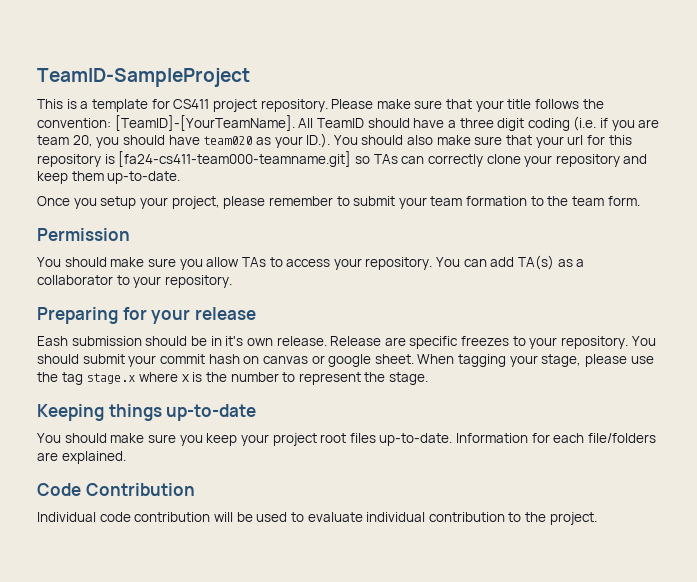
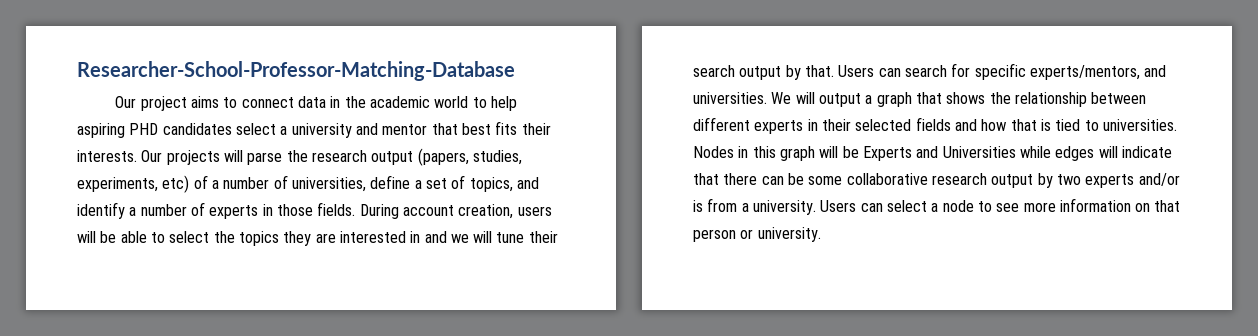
- TeamID-SampleProject
- This is a template for CS411 project repository. Please make sure that your title follows the convention: [TeamID]-[YourTeamName]. All TeamID should have a three digit coding (i.e. if you are team 20, you should have team020 as your ID.). You should also make sure that your url for this repository is [fa24-cs411-team000-teamname.git] so TAs can correctly clone your repository and keep them up-to-date.
- Once you setup your project, please remember to submit your team formation to the team form.
- Permission
- You should make sure you allow TAs to access your repository. You can add TA(s) as a collaborator to your repository.
- Preparing for your release
- Eash submission should be in it's own release. Release are specific freezes to your repository. You should submit your commit hash on canvas or google sheet. When tagging your stage, please use the tag stage.x where x is the number to represent the stage.
- Keeping things up-to-date
- You should make sure you keep your project root files up-to-date. Information for each file/folders are explained.
- Code Contribution
- Individual code contribution will be used to evaluate individual contribution to the project.
+ Researcher-School-Professor-Matching-Database
+ Our project aims to connect data in the academic world to help aspiring PHD candidates select a university and mentor that best fits their interests. Our projects will parse the research output (papers, studies, experiments, etc) of a number of universities, define a set of topics, and identify a number of experts in those fields. During account creation, users will be able to select the topics they are interested in and we will tune their search output by that. Users can search for specific experts/mentors, and universities. We will output a graph that shows the relationship between different experts in their selected fields and how that is tied to universities. Nodes in this graph will be Experts and Universities while edges will indicate that there can be some collaborative research output by two experts and/or is from a university. Users can select a node to see more information on that person or university.

